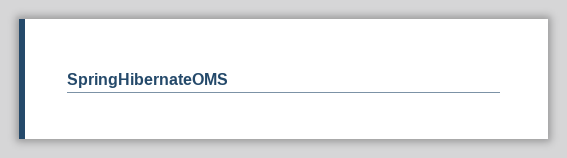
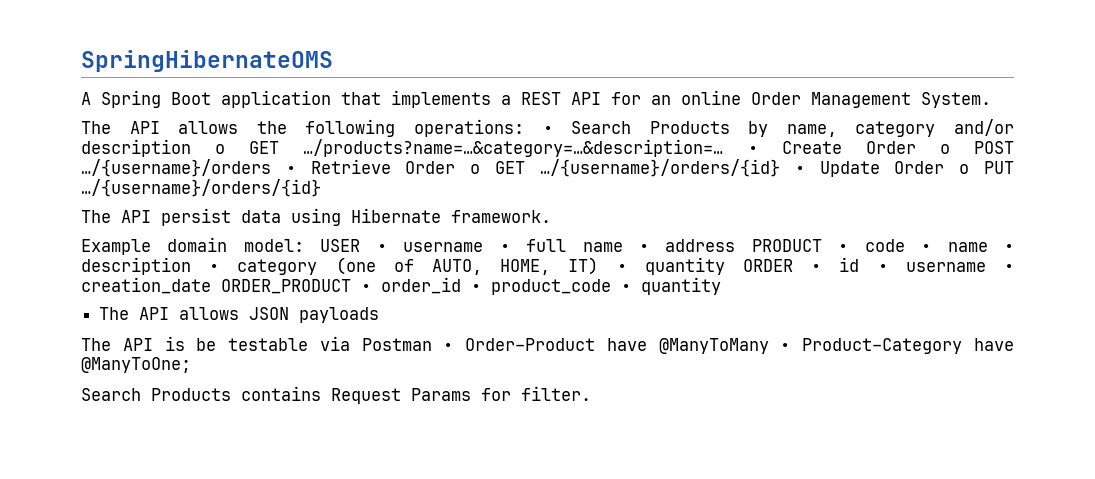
+ A Spring Boot application that implements a REST API for an online Order Management System.
+ The API allows the following operations: • Search Products by name, category and/or description o GET …/products?name=…&category=…&description=… • Create Order o POST …/{username}/orders • Retrieve Order o GET …/{username}/orders/{id} • Update Order o PUT …/{username}/orders/{id}
+ The API persist data using Hibernate framework.
+ Example domain model: USER • username • full name • address PRODUCT • code • name • description • category (one of AUTO, HOME, IT) • quantity ORDER • id • username • creation_date ORDER_PRODUCT • order_id • product_code • quantity
+ The API allows JSON payloads
+ The API is be testable via Postman • Order–Product have @ManyToMany • Product–Category have @ManyToOne;
+ Search Products contains Request Params for filter.

